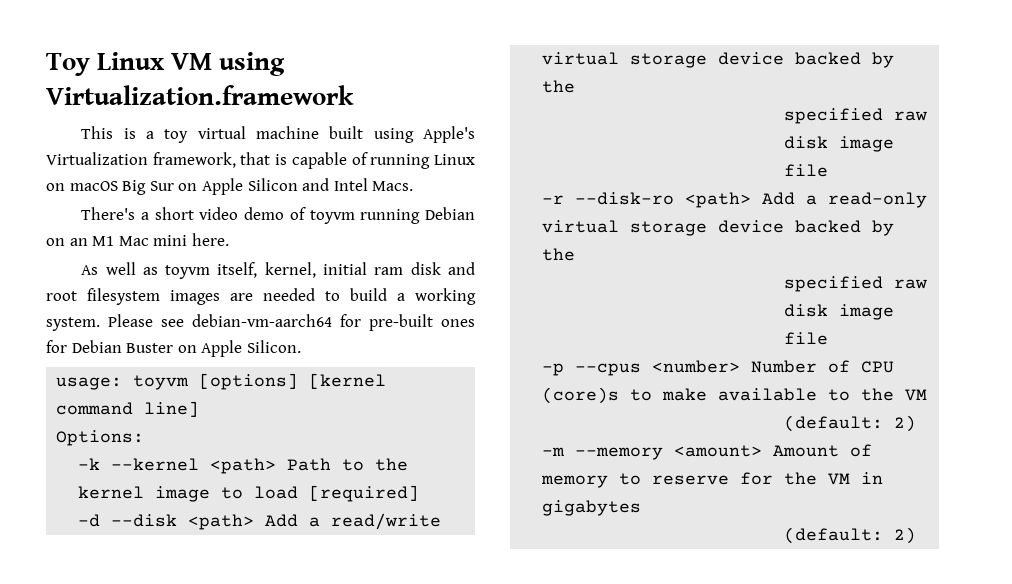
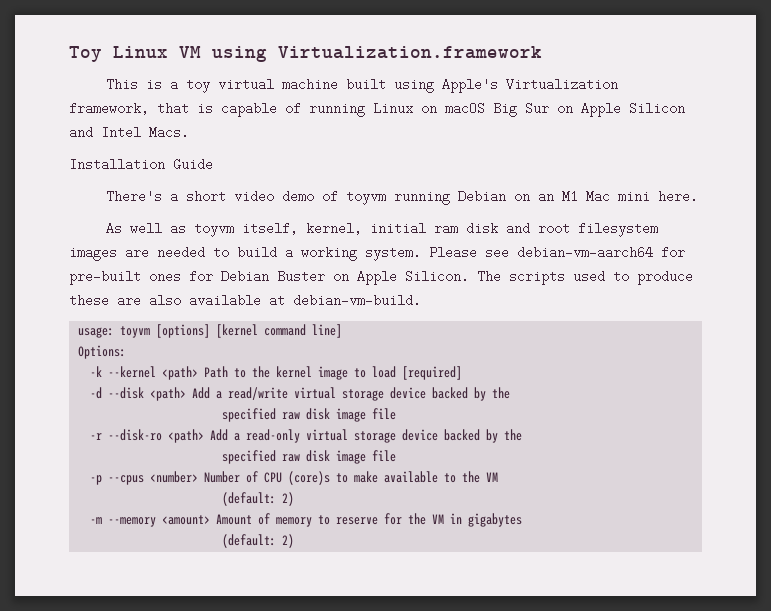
+ Installation Guide
+ The scripts used to produce these are also available at debian-vm-build.

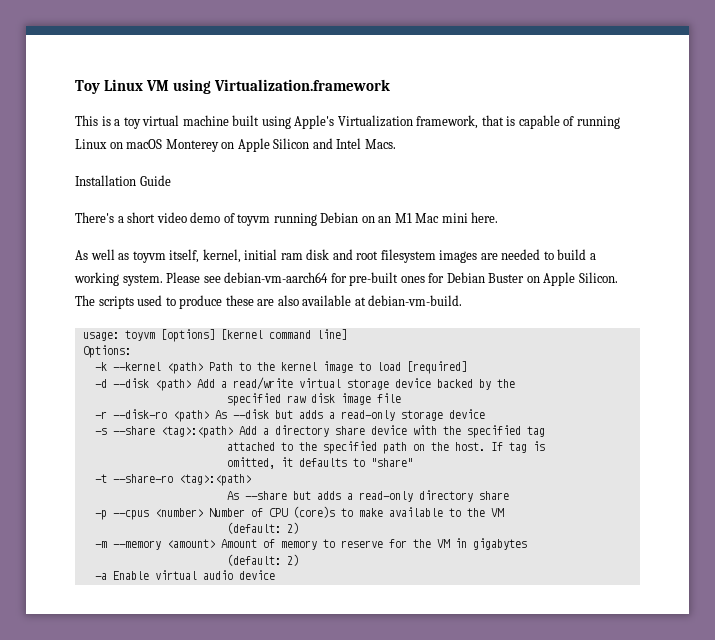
- This is a toy virtual machine built using Apple's Virtualization framework, that is capable of running Linux on macOS Big Sur on Apple Silicon and Intel Macs.
+ This is a toy virtual machine built using Apple's Virtualization framework, that is capable of running Linux on macOS Monterey on Apple Silicon and Intel Macs.
- -r --disk-ro <path> Add a read-only virtual storage device backed by the
- specified raw disk image file
+ -r --disk-ro <path> As --disk but adds a read-only storage device
+ -s --share <tag>:<path> Add a directory share device with the specified tag
+ attached to the specified path on the host. If tag is
+ omitted, it defaults to "share"
+ -t --share-ro <tag>:<path>
+ As --share but adds a read-only directory share
+ -a Enable virtual audio device

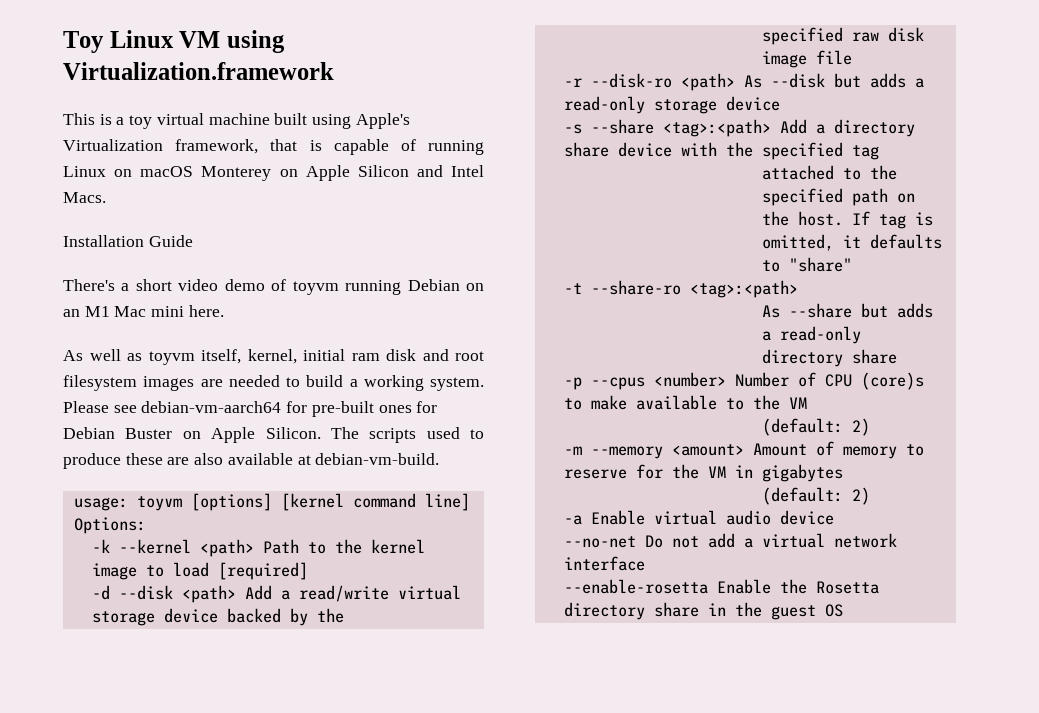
+ --no-net Do not add a virtual network interface
+ --enable-rosetta Enable the Rosetta directory share in the guest OS

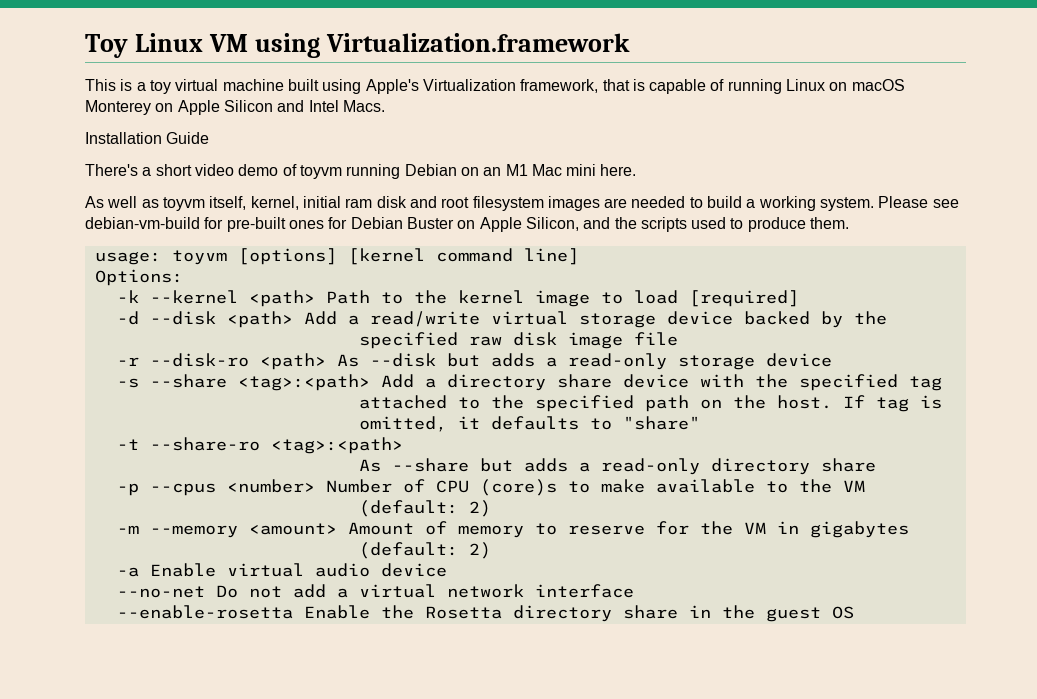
- Please see debian-vm-aarch64 for pre-built ones for Debian Buster on Apple Silicon. The scripts used to produce these are also available at debian-vm-build.
+ Please see debian-vm-build for pre-built ones for Debian Buster on Apple Silicon, and the scripts used to produce them.

